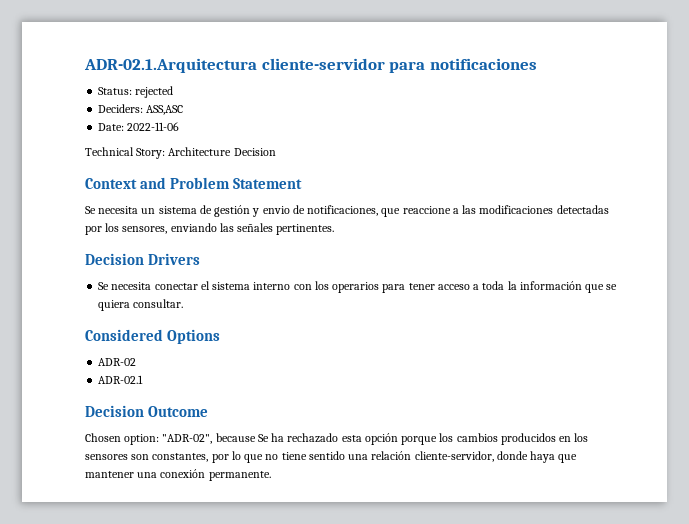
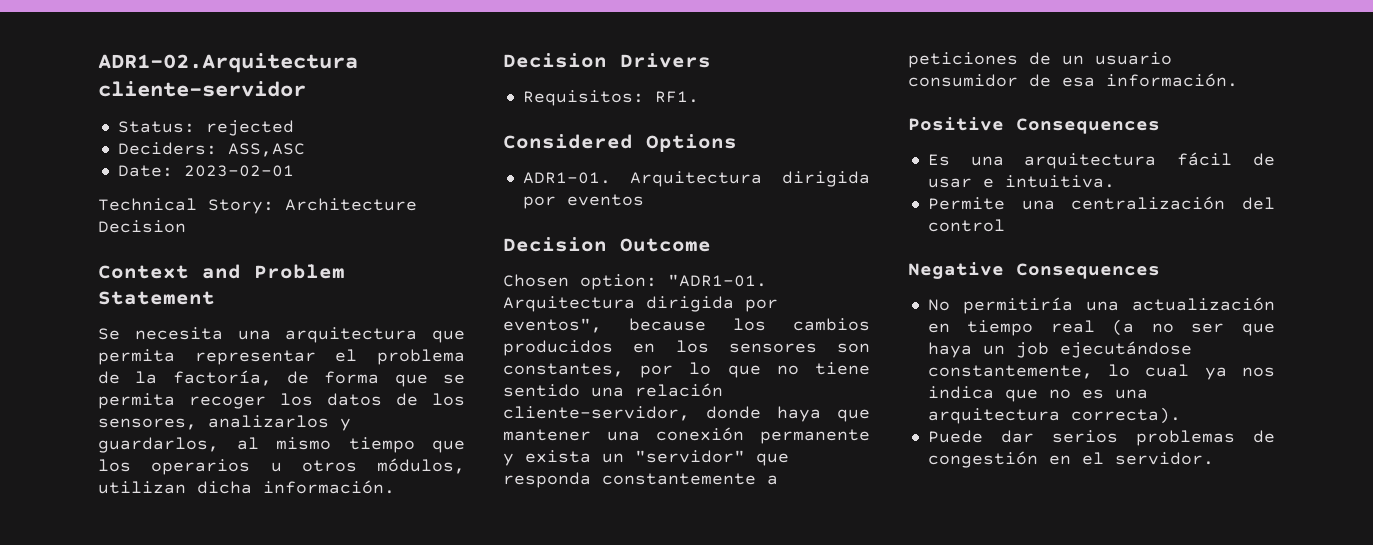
- ADR-02.1.Arquitectura cliente-servidor para notificaciones
+ ADR1-02.Arquitectura cliente-servidor
- Date: 2022-11-06
+ Date: 2023-02-01
- Se necesita un sistema de gestión y envio de notificaciones, que reaccione a las modificaciones detectadas por los sensores, enviando las señales pertinentes.
+ Se necesita una arquitectura que permita representar el problema de la factoría, de forma que se permita recoger los datos de los sensores, analizarlos y guardarlos, al mismo tiempo que los operarios u otros módulos, utilizan dicha información.
  Decision Drivers
- Se necesita conectar el sistema interno con los operarios para tener acceso a toda la información que se quiera consultar.
+ Requisitos: RF1.
  Considered Options
- ADR-02
- ADR-02.1
+ ADR1-01. Arquitectura dirigida por eventos
  Decision Outcome
- Chosen option: "ADR-02", because Se ha rechazado esta opción porque los cambios producidos en los sensores son constantes, por lo que no tiene sentido una relación cliente-servidor, donde haya que mantener una conexión permanente.
+ Chosen option: "ADR1-01. Arquitectura dirigida por eventos", because los cambios producidos en los sensores son constantes, por lo que no tiene sentido una relación cliente-servidor, donde haya que mantener una conexión permanente y exista un "servidor" que responda constantemente a peticiones de un usuario consumidor de esa información.
+ Positive Consequences
+ Es una arquitectura fácil de usar e intuitiva.
+ Permite una centralización del control
+ Negative Consequences
+ No permitiría una actualización en tiempo real (a no ser que haya un job ejecutándose constantemente, lo cual ya nos indica que no es una arquitectura correcta).
+ Puede dar serios problemas de congestión en el servidor.

